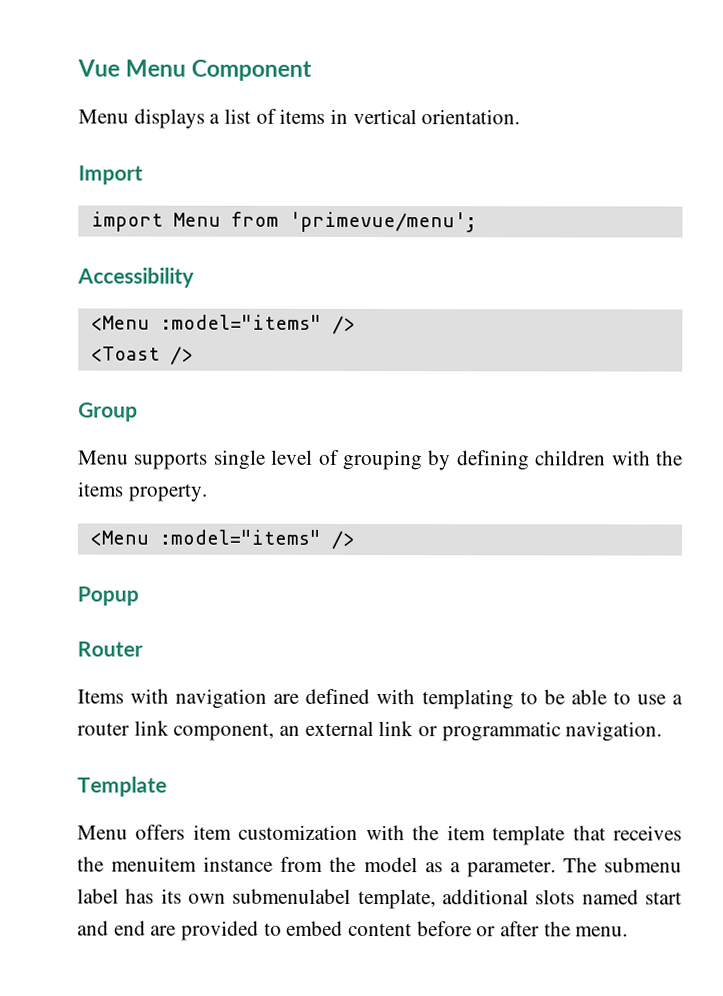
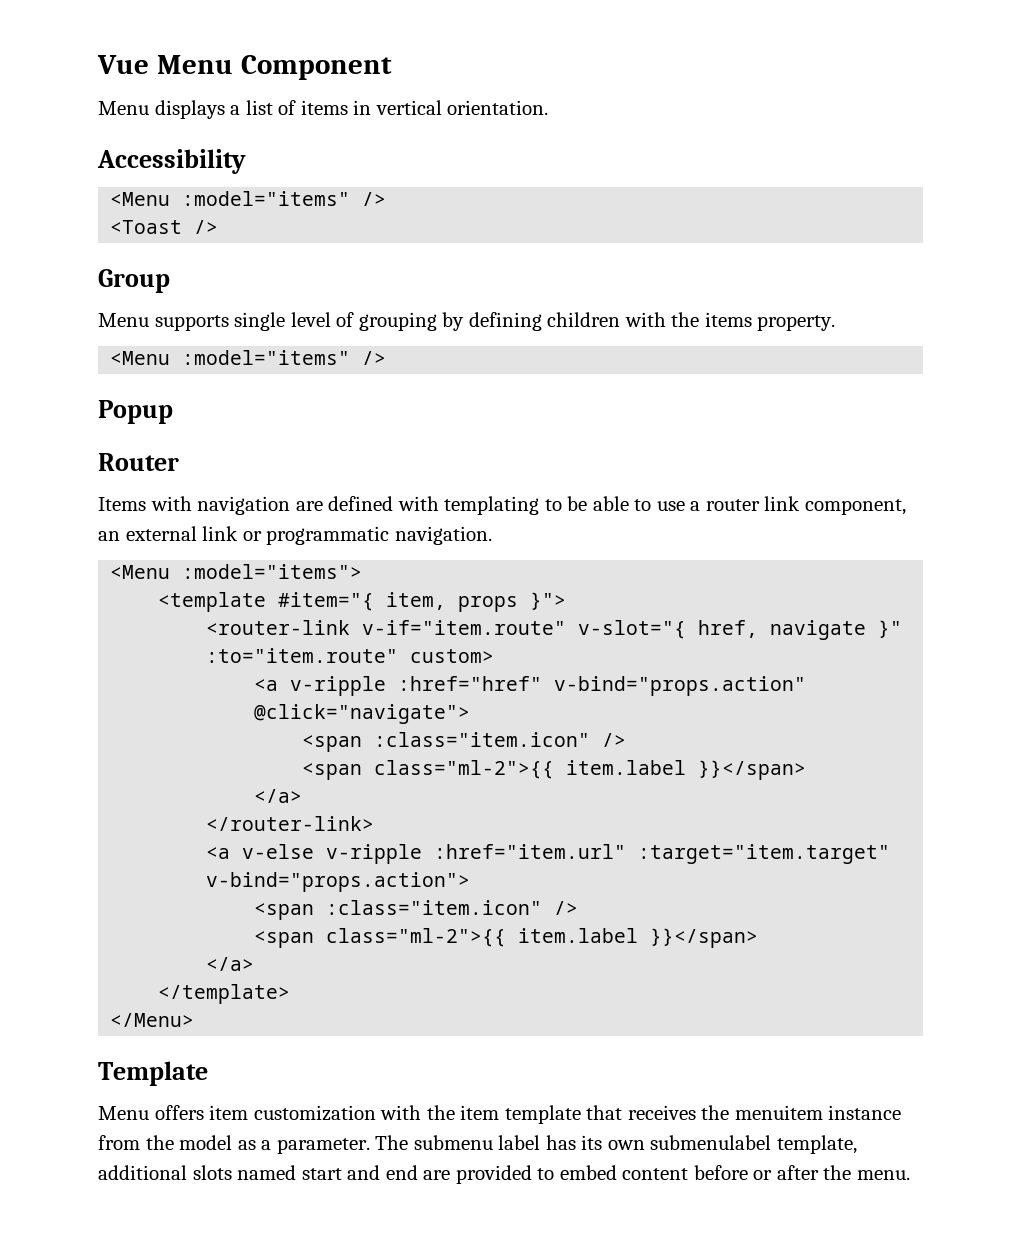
- Import
- import Menu from 'primevue/menu';
+ <Menu :model="items">
+ <template #item="{ item, props }">
+ <router-link v-if="item.route" v-slot="{ href, navigate }" :to="item.route" custom>
+ <a v-ripple :href="href" v-bind="props.action" @click="navigate">
+ <span :class="item.icon" />
+ <span class="ml-2">{{ item.label }}</span>
+ </a>
+ </router-link>
+ <a v-else v-ripple :href="item.url" :target="item.target" v-bind="props.action">
+ <span :class="item.icon" />
+ <span class="ml-2">{{ item.label }}</span>
+ </a>
+ </template>
+ </Menu>

